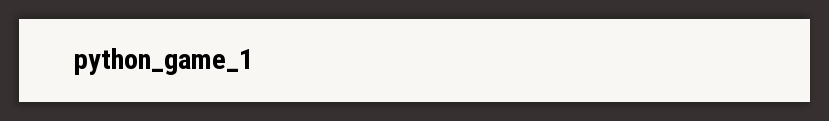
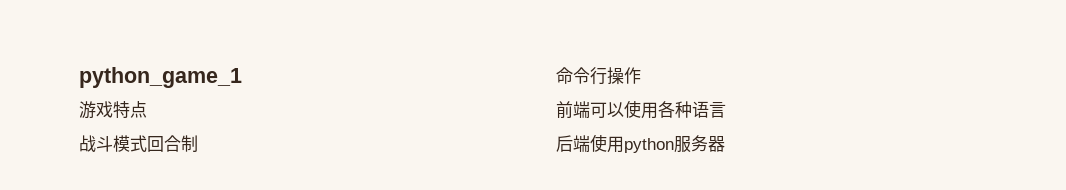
+ 游戏特点
+ 战斗模式回合制
+ 命令行操作
+ 前端可以使用各种语言
+ 后端使用python服务器

